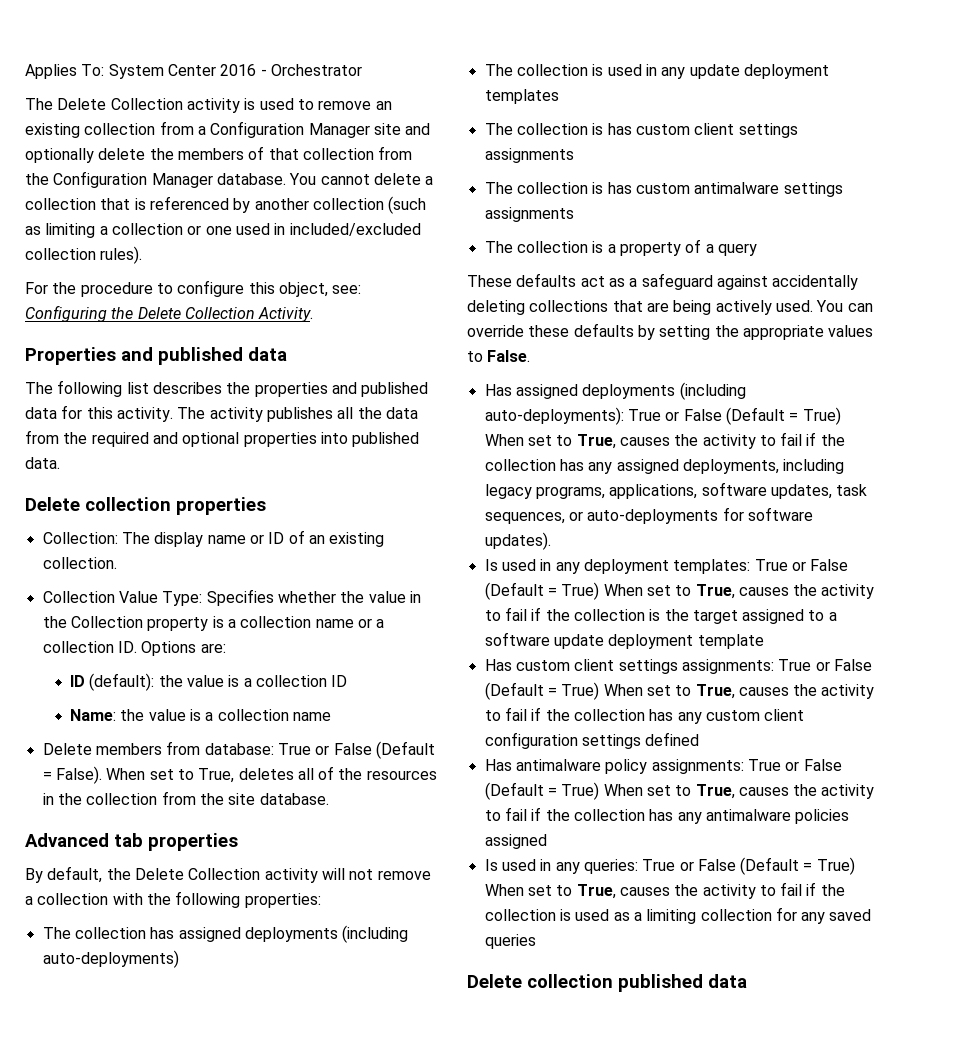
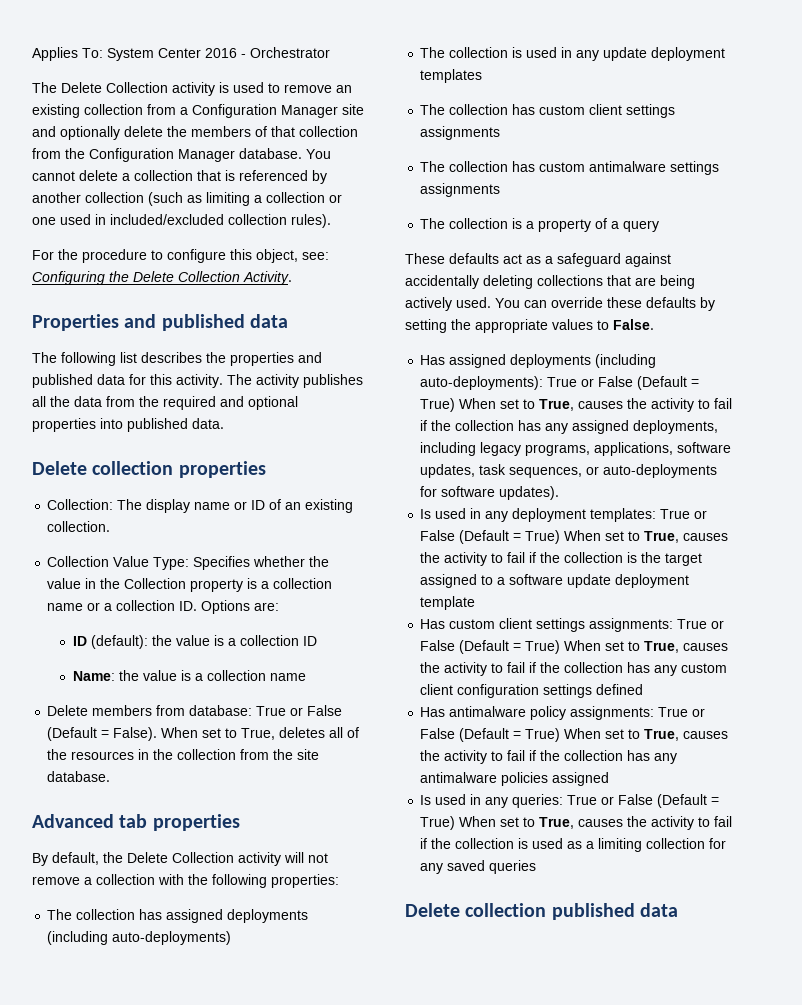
- The collection is has custom client settings assignments
+ The collection has custom client settings assignments
- The collection is has custom antimalware settings assignments
+ The collection has custom antimalware settings assignments

